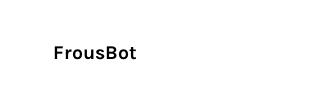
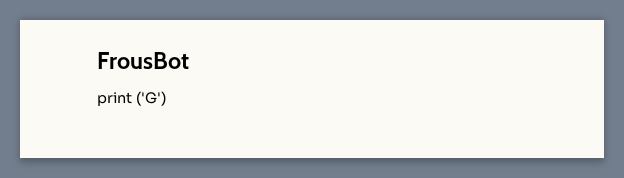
+ print ('G')

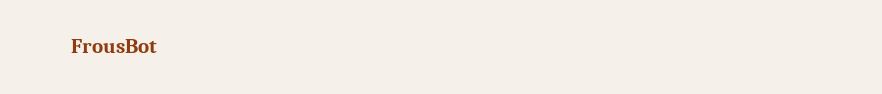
- print ('G')

